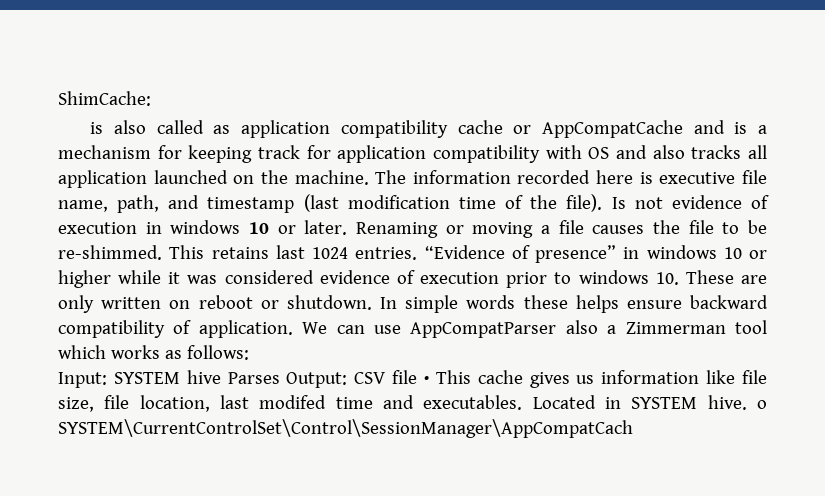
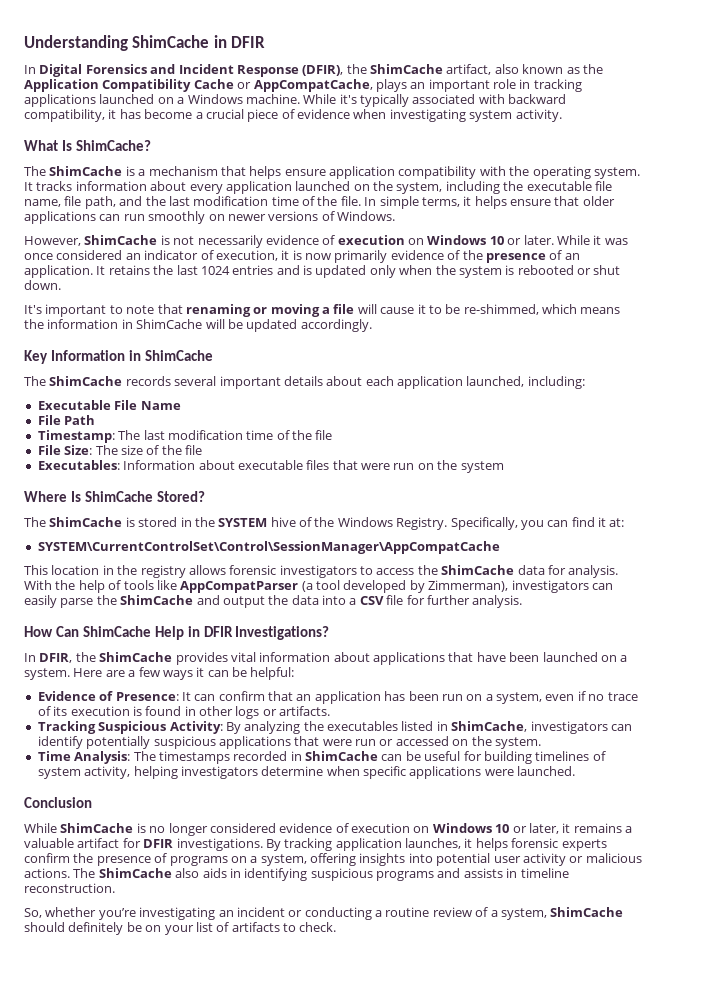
- ShimCache:
- is also called as application compatibility cache or AppCompatCache and is a mechanism for keeping track for application compatibility with OS and also tracks all application launched on the machine. The information recorded here is executive file name, path, and timestamp (last modification time of the file). Is not evidence of execution in windows 10 or later.
+ Understanding ShimCache in DFIR
+ In Digital Forensics and Incident Response (DFIR), the ShimCache artifact, also known as the Application Compatibility Cache or AppCompatCache, plays an important role in tracking applications launched on a Windows machine. While it's typically associated with backward compatibility, it has become a crucial piece of evidence when investigating system activity.
+ What Is ShimCache?
+ The ShimCache is a mechanism that helps ensure application compatibility with the operating system. It tracks information about every application launched on the system, including the executable file name, file path, and the last modification time of the file. In simple terms, it helps ensure that older applications can run smoothly on newer versions of Windows.
+ However, ShimCache is not necessarily evidence of execution on Windows 10 or later.
- Renaming or moving a file causes the file to be re-shimmed. This retains last 1024 entries. “Evidence of presence” in windows 10 or higher while it was considered evidence of execution prior to windows 10. These are only written on reboot or shutdown. In simple words these helps ensure backward compatibility of application. We can use AppCompatParser also a Zimmerman tool which works as follows:
- Input: SYSTEM hive Parses Output: CSV file • This cache gives us information like file size, file location, last modifed time and executables. Located in SYSTEM hive. o SYSTEM\CurrentControlSet\Control\SessionManager\AppCompatCach
+ While it was once considered an indicator of execution, it is now primarily evidence of the presence of an application. It retains the last 1024 entries and is updated only when the system is rebooted or shut down.
+ It's important to note that renaming or moving a file will cause it to be re-shimmed, which means the information in ShimCache will be updated accordingly.
+ Key Information in ShimCache
+ The ShimCache records several important details about each application launched, including:
+ Executable File Name
+ File Path
+ Timestamp: The last modification time of the file
+ File Size: The size of the file
+ Executables: Information about executable files that were run on the system
+ Where Is ShimCache Stored?
+ The ShimCache is stored in the SYSTEM hive of the Windows Registry. Specifically, you can find it at:
+ SYSTEM\CurrentControlSet\Control\SessionManager\AppCompatCache
+ This location in the registry allows forensic investigators to access the ShimCache data for analysis. With the help of tools like AppCompatParser (a tool developed by Zimmerman), investigators can easily parse the ShimCache and output the data into a CSV file for further analysis.
+ How Can ShimCache Help in DFIR Investigations?
+ In DFIR, the ShimCache provides vital information about applications that have been launched on a system. Here are a few ways it can be helpful:
+ Evidence of Presence: It can confirm that an application has been run on a system, even if no trace of its execution is found in other logs or artifacts.
+ Tracking Suspicious Activity: By analyzing the executables listed in ShimCache, investigators can identify potentially suspicious applications that were run or accessed on the system.
+ Time Analysis: The timestamps recorded in ShimCache can be useful for building timelines of system activity, helping investigators determine when specific applications were launched.
+ Conclusion
+ While ShimCache is no longer considered evidence of execution on Windows 10 or later, it remains a valuable artifact for DFIR investigations. By tracking application launches, it helps forensic experts confirm the presence of programs on a system, offering insights into potential user activity or malicious actions. The ShimCache also aids in identifying suspicious programs and assists in timeline reconstruction.
+ So, whether you’re investigating an incident or conducting a routine review of a system, ShimCache should definitely be on your list of artifacts to check.

